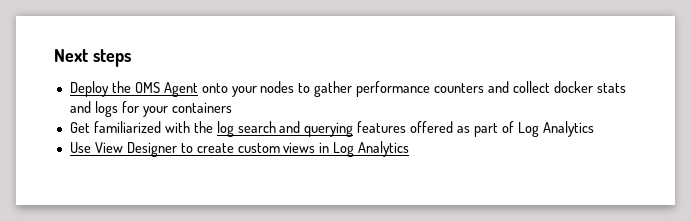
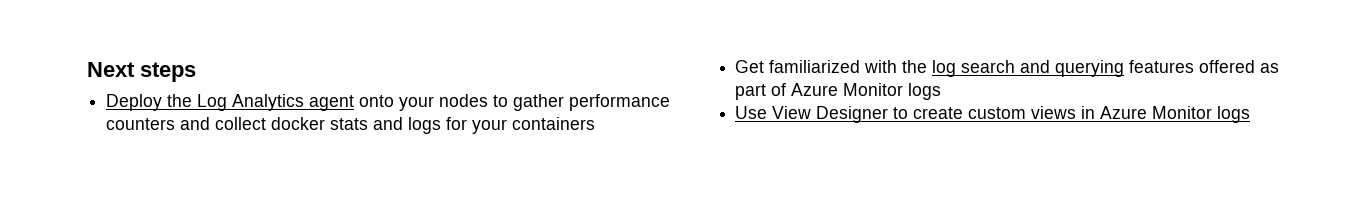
- Deploy the OMS Agent onto your nodes to gather performance counters and collect docker stats and logs for your containers
+ Deploy the Log Analytics agent onto your nodes to gather performance counters and collect docker stats and logs for your containers
- Get familiarized with the log search and querying features offered as part of Log Analytics
+ Get familiarized with the log search and querying features offered as part of Azure Monitor logs
- Use View Designer to create custom views in Log Analytics
+ Use View Designer to create custom views in Azure Monitor logs

